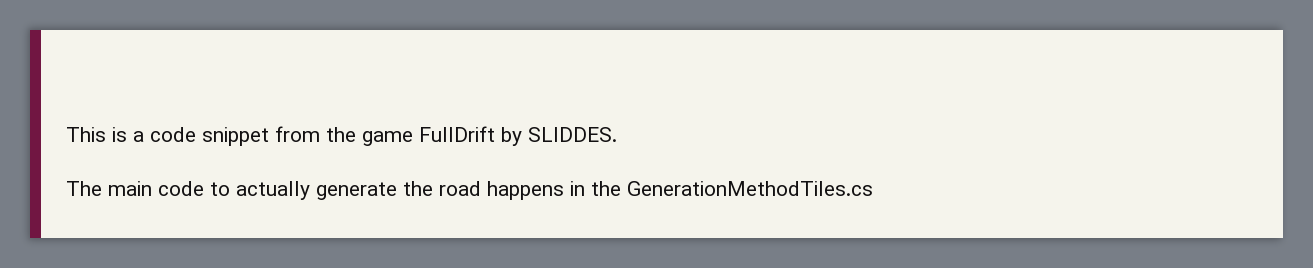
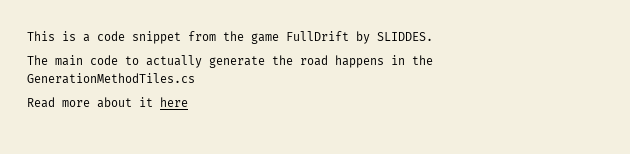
+ Read more about it here

